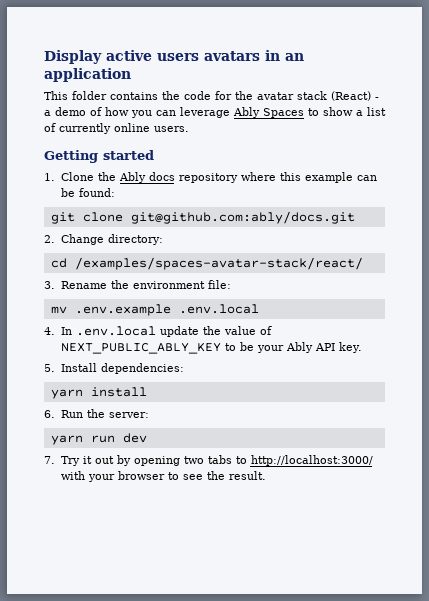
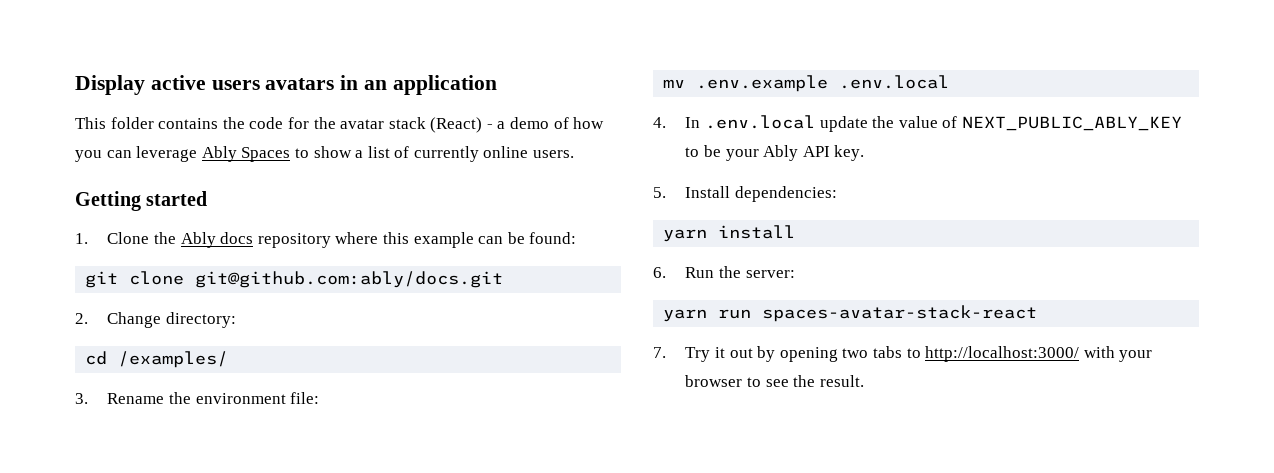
- cd /examples/spaces-avatar-stack/react/
+ cd /examples/
- yarn run dev
+ yarn run spaces-avatar-stack-react

